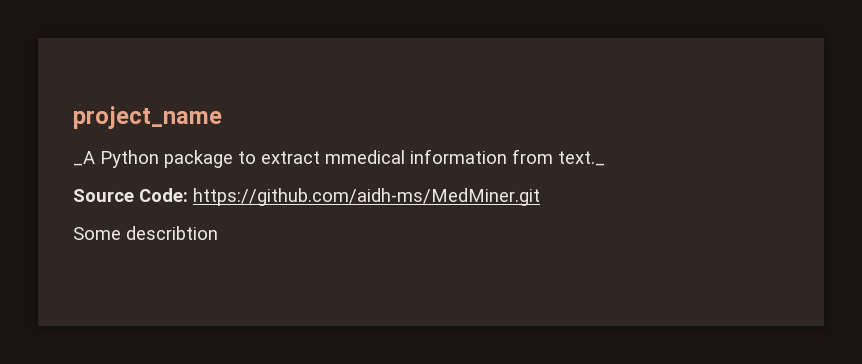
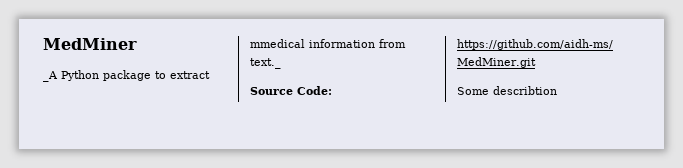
- project_name
+ MedMiner

